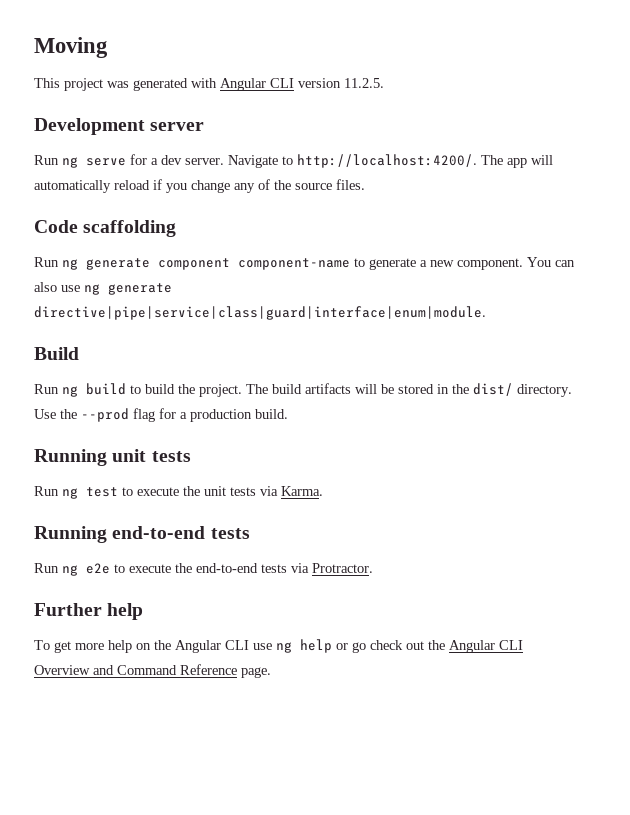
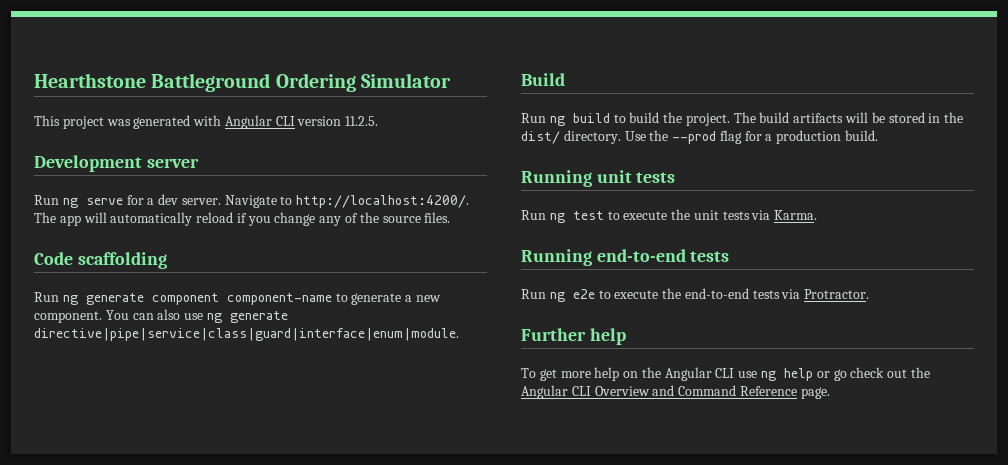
- Moving
+ Hearthstone Battleground Ordering Simulator

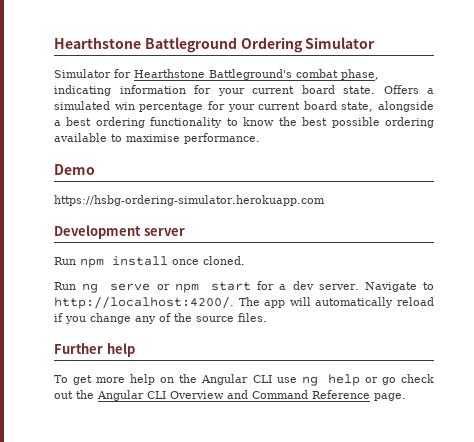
- This project was generated with Angular CLI version 11.2.5.
+ Simulator for Hearthstone Battleground's combat phase, indicating information for your current board state. Offers a simulated win percentage for your current board state, alongside a best ordering functionality to know the best possible ordering available to maximise performance.
+ Demo
+ https://hsbg-ordering-simulator.herokuapp.com
  Development server
+ Run npm install once cloned.
- Run ng serve for a dev server.
+ Run ng serve or npm start for a dev server.
- Code scaffolding
- Run ng generate component component-name to generate a new component. You can also use ng generate directive|pipe|service|class|guard|interface|enum|module.
- Build
- Run ng build to build the project. The build artifacts will be stored in the dist/ directory. Use the --prod flag for a production build.
- Running unit tests
- Run ng test to execute the unit tests via Karma.
- Running end-to-end tests
- Run ng e2e to execute the end-to-end tests via Protractor.

